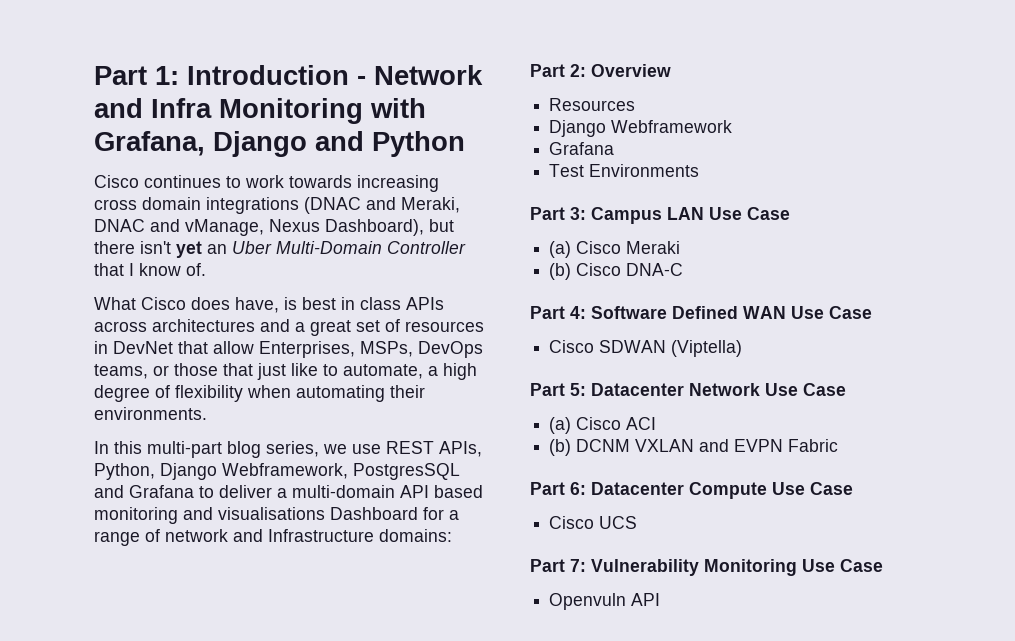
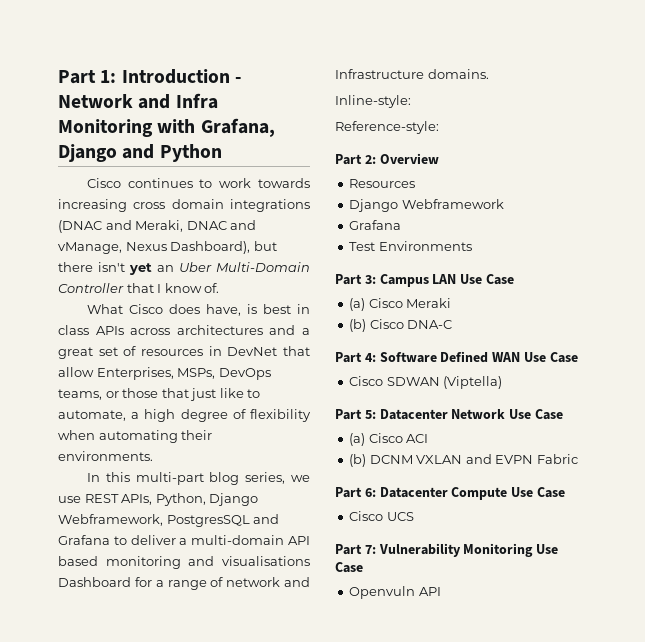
- In this multi-part blog series, we use REST APIs, Python, Django Webframework, PostgresSQL and Grafana to deliver a multi-domain API based monitoring and visualisations Dashboard for a range of network and Infrastructure domains:
+ In this multi-part blog series, we use REST APIs, Python, Django Webframework, PostgresSQL and Grafana to deliver a multi-domain API based monitoring and visualisations Dashboard for a range of network and Infrastructure domains.
+ Inline-style:
+ Reference-style:

